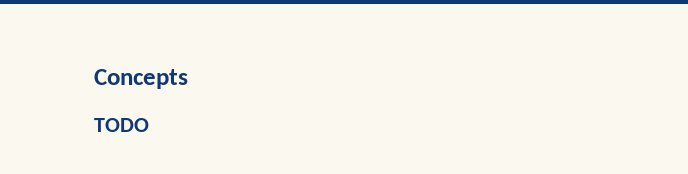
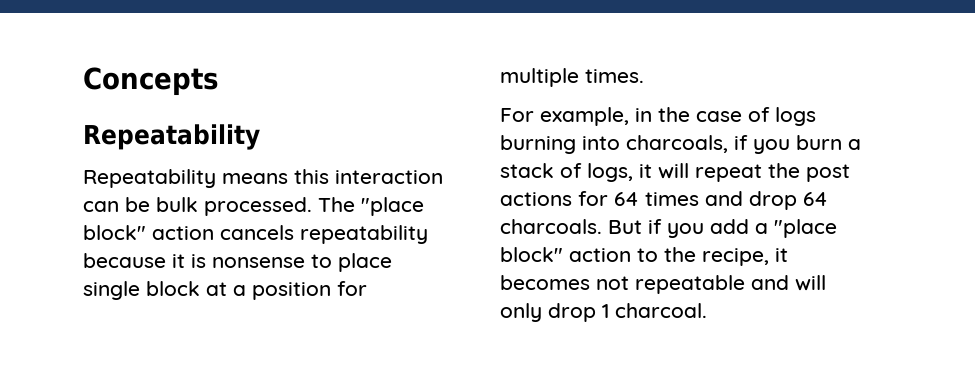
  Concepts
- TODO
+ Repeatability
+ Repeatability means this interaction can be bulk processed. The "place block" action cancels repeatability because it is nonsense to place single block at a position for multiple times.
+ For example, in the case of logs burning into charcoals, if you burn a stack of logs, it will repeat the post actions for 64 times and drop 64 charcoals. But if you add a "place block" action to the recipe, it becomes not repeatable and will only drop 1 charcoal.

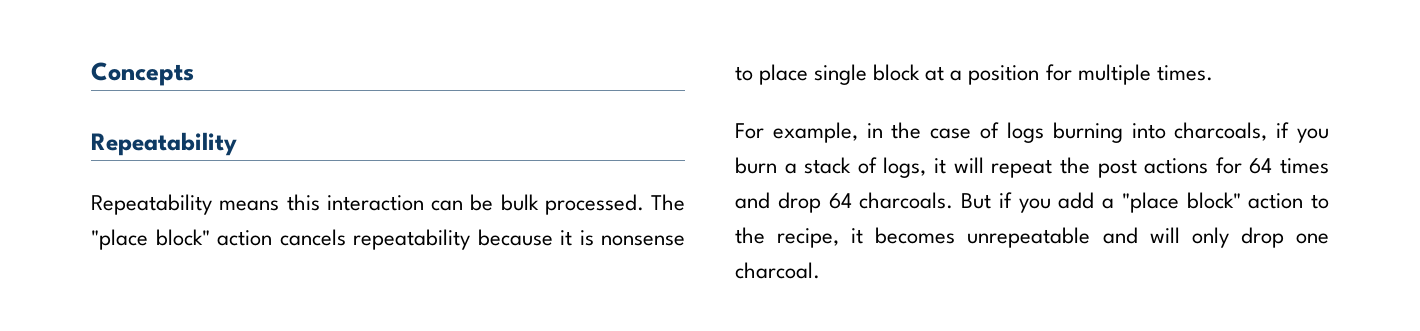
- But if you add a "place block" action to the recipe, it becomes not repeatable and will only drop 1 charcoal.
+ But if you add a "place block" action to the recipe, it becomes unrepeatable and will only drop one charcoal.

